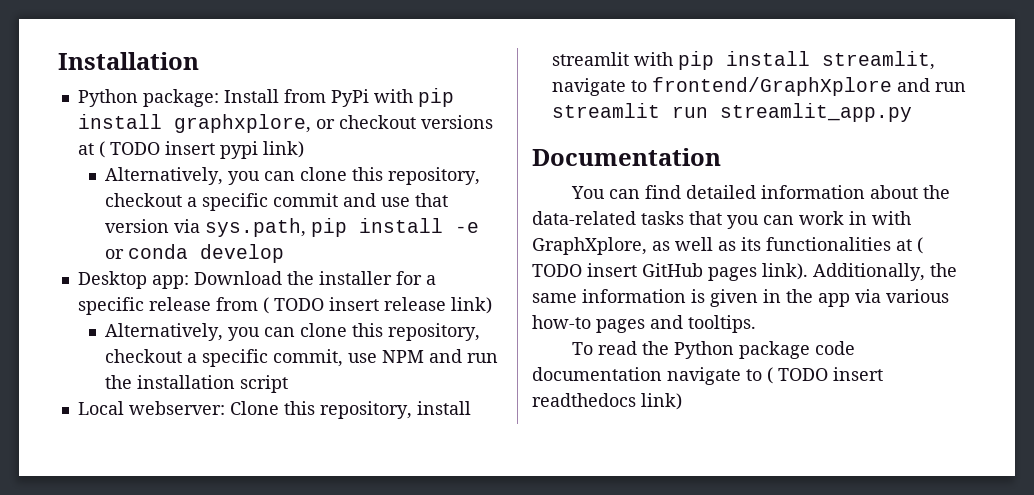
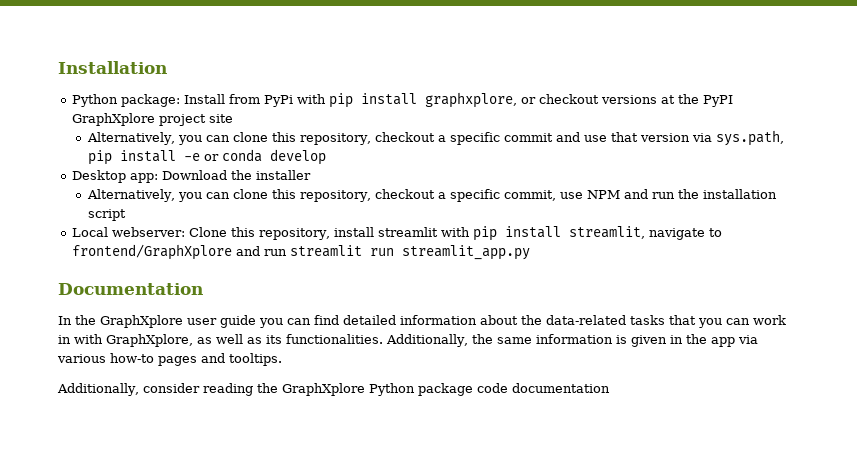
- Python package: Install from PyPi with pip install graphxplore, or checkout versions at ( TODO insert pypi link)
+ Python package: Install from PyPi with pip install graphxplore, or checkout versions at the PyPI GraphXplore project site
- Desktop app: Download the installer for a specific release from ( TODO insert release link)
+ Desktop app: Download the installer
- You can find detailed information about the data-related tasks that you can work in with GraphXplore, as well as its functionalities at ( TODO insert GitHub pages link).
+ In the GraphXplore user guide you can find detailed information about the data-related tasks that you can work in with GraphXplore, as well as its functionalities.
- To read the Python package code documentation navigate to ( TODO insert readthedocs link)
+ Additionally, consider reading the GraphXplore Python package code documentation

